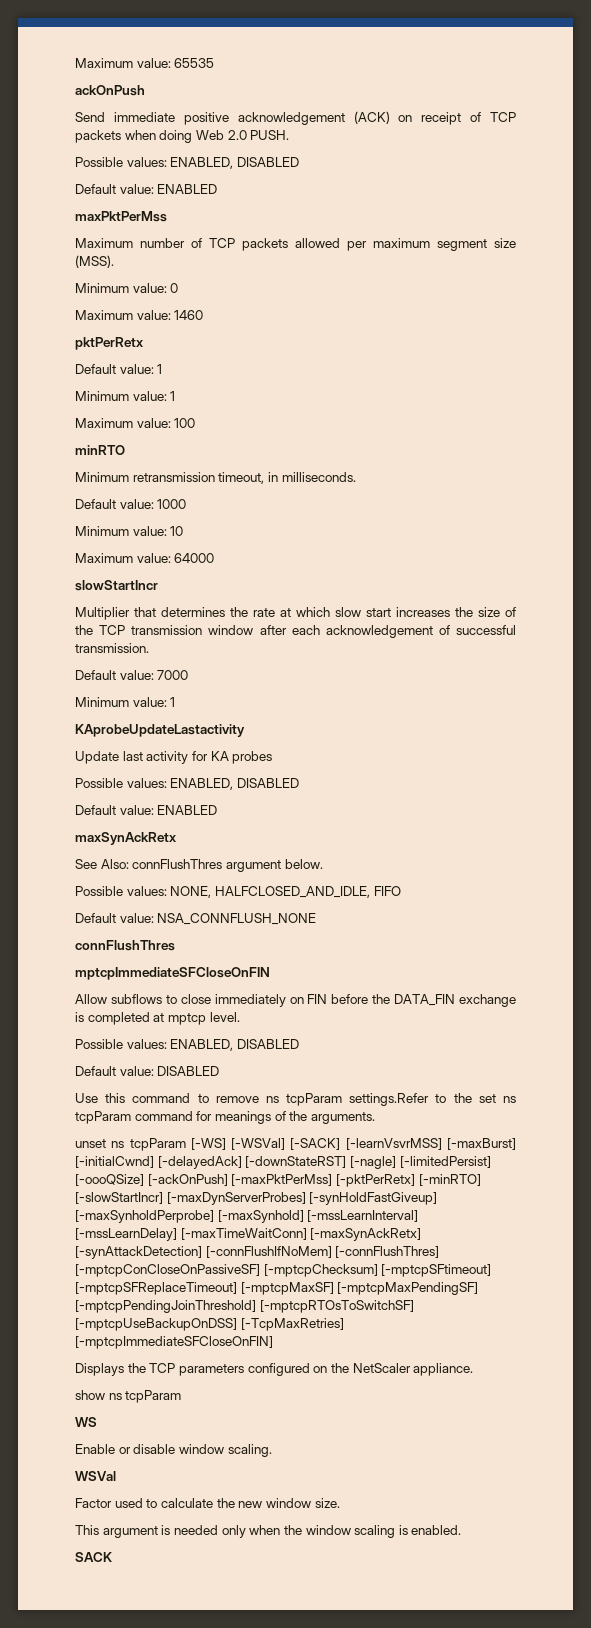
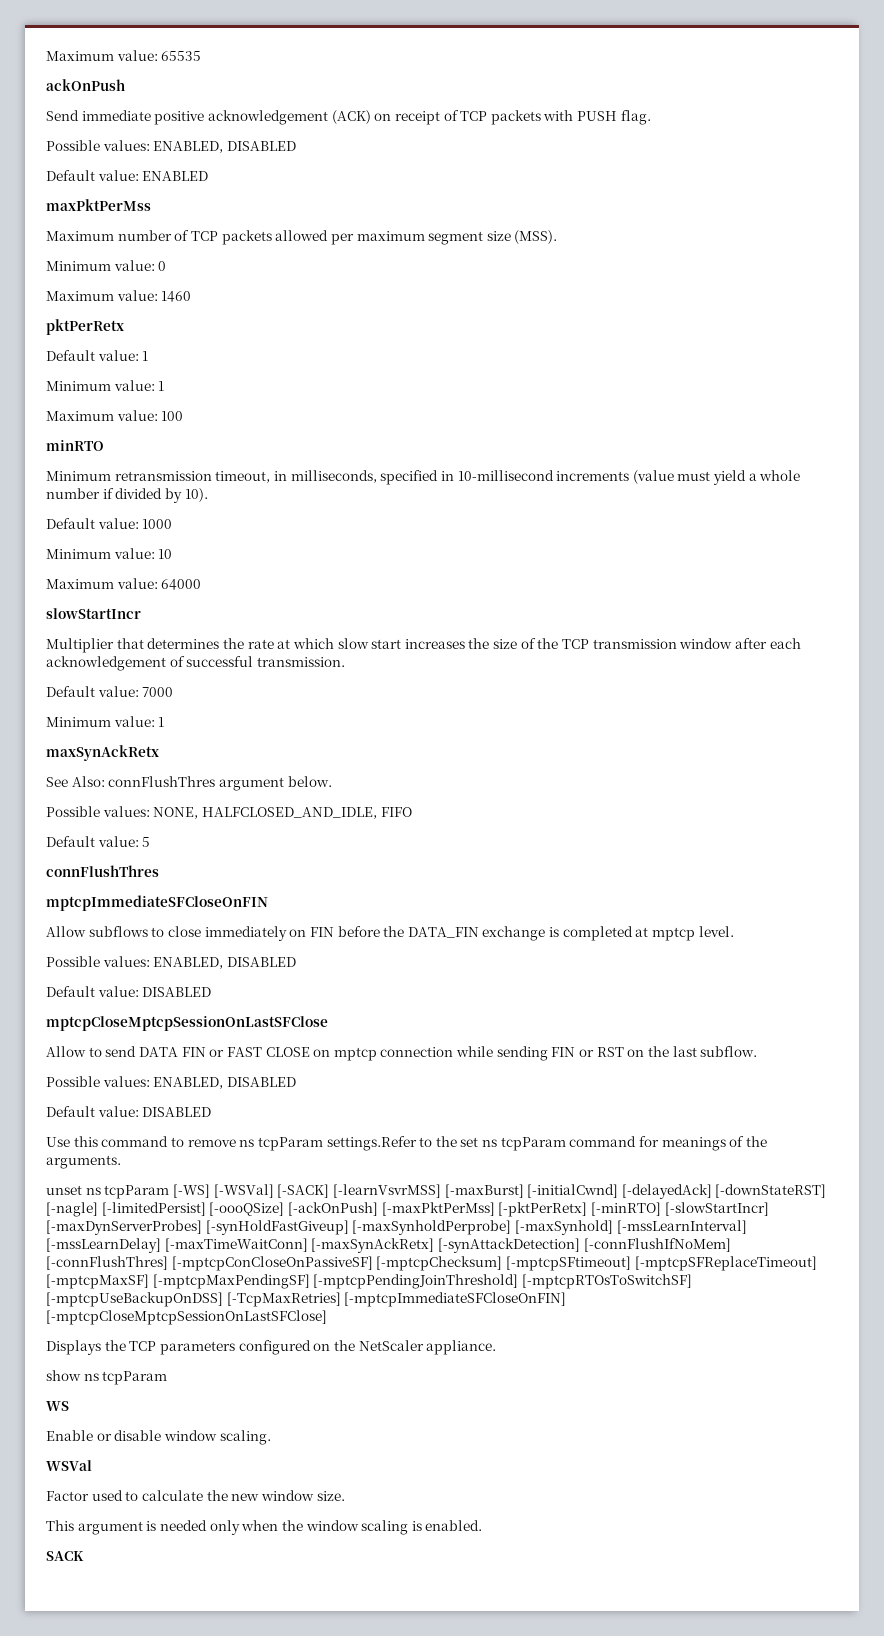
- Send immediate positive acknowledgement (ACK) on receipt of TCP packets when doing Web 2.0 PUSH.
+ Send immediate positive acknowledgement (ACK) on receipt of TCP packets with PUSH flag.
- Minimum retransmission timeout, in milliseconds.
+ Minimum retransmission timeout, in milliseconds, specified in 10-millisecond increments (value must yield a whole number if divided by 10).
- KAprobeUpdateLastactivity
- Update last activity for KA probes
- Possible values: ENABLED, DISABLED
- Default value: ENABLED
- Default value: NSA_CONNFLUSH_NONE
+ Default value: 5
+ mptcpCloseMptcpSessionOnLastSFClose
+ Allow to send DATA FIN or FAST CLOSE on mptcp connection while sending FIN or RST on the last subflow.
+ Possible values: ENABLED, DISABLED
+ Default value: DISABLED
- unset ns tcpParam [-WS] [-WSVal] [-SACK] [-learnVsvrMSS] [-maxBurst] [-initialCwnd] [-delayedAck] [-downStateRST] [-nagle] [-limitedPersist] [-oooQSize] [-ackOnPush] [-maxPktPerMss] [-pktPerRetx] [-minRTO] [-slowStartIncr] [-maxDynServerProbes] [-synHoldFastGiveup] [-maxSynholdPerprobe] [-maxSynhold] [-mssLearnInterval] [-mssLearnDelay] [-maxTimeWaitConn] [-maxSynAckRetx] [-synAttackDetection] [-connFlushIfNoMem] [-connFlushThres] [-mptcpConCloseOnPassiveSF] [-mptcpChecksum] [-mptcpSFtimeout] [-mptcpSFReplaceTimeout] [-mptcpMaxSF] [-mptcpMaxPendingSF] [-mptcpPendingJoinThreshold] [-mptcpRTOsToSwitchSF] [-mptcpUseBackupOnDSS] [-TcpMaxRetries] [-mptcpImmediateSFCloseOnFIN]
+ unset ns tcpParam [-WS] [-WSVal] [-SACK] [-learnVsvrMSS] [-maxBurst] [-initialCwnd] [-delayedAck] [-downStateRST] [-nagle] [-limitedPersist] [-oooQSize] [-ackOnPush] [-maxPktPerMss] [-pktPerRetx] [-minRTO] [-slowStartIncr] [-maxDynServerProbes] [-synHoldFastGiveup] [-maxSynholdPerprobe] [-maxSynhold] [-mssLearnInterval] [-mssLearnDelay] [-maxTimeWaitConn] [-maxSynAckRetx] [-synAttackDetection] [-connFlushIfNoMem] [-connFlushThres] [-mptcpConCloseOnPassiveSF] [-mptcpChecksum] [-mptcpSFtimeout] [-mptcpSFReplaceTimeout] [-mptcpMaxSF] [-mptcpMaxPendingSF] [-mptcpPendingJoinThreshold] [-mptcpRTOsToSwitchSF] [-mptcpUseBackupOnDSS] [-TcpMaxRetries] [-mptcpImmediateSFCloseOnFIN] [-mptcpCloseMptcpSessionOnLastSFClose]

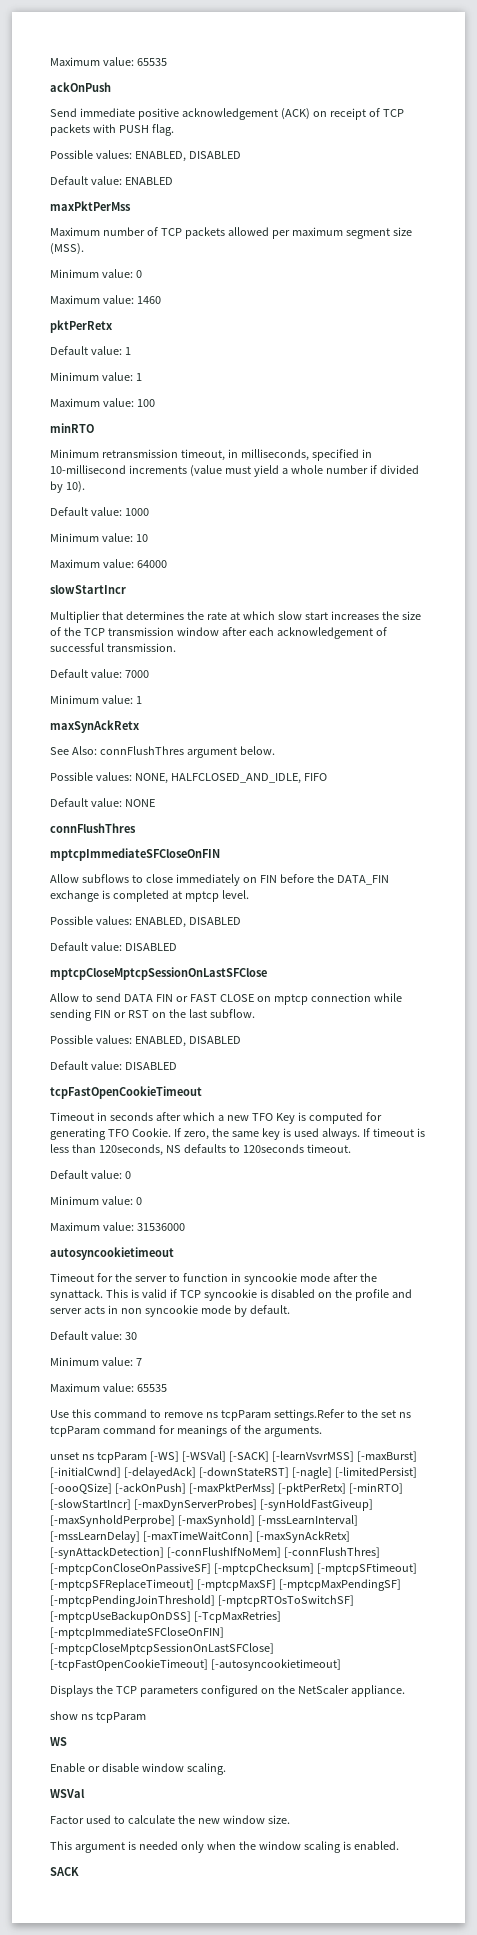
- Default value: 5
+ Default value: NONE
+ tcpFastOpenCookieTimeout
+ Timeout in seconds after which a new TFO Key is computed for generating TFO Cookie. If zero, the same key is used always. If timeout is less than 120seconds, NS defaults to 120seconds timeout.
+ Default value: 0
+ Minimum value: 0
+ Maximum value: 31536000
+ autosyncookietimeout
+ Timeout for the server to function in syncookie mode after the synattack. This is valid if TCP syncookie is disabled on the profile and server acts in non syncookie mode by default.
+ Default value: 30
+ Minimum value: 7
+ Maximum value: 65535
- unset ns tcpParam [-WS] [-WSVal] [-SACK] [-learnVsvrMSS] [-maxBurst] [-initialCwnd] [-delayedAck] [-downStateRST] [-nagle] [-limitedPersist] [-oooQSize] [-ackOnPush] [-maxPktPerMss] [-pktPerRetx] [-minRTO] [-slowStartIncr] [-maxDynServerProbes] [-synHoldFastGiveup] [-maxSynholdPerprobe] [-maxSynhold] [-mssLearnInterval] [-mssLearnDelay] [-maxTimeWaitConn] [-maxSynAckRetx] [-synAttackDetection] [-connFlushIfNoMem] [-connFlushThres] [-mptcpConCloseOnPassiveSF] [-mptcpChecksum] [-mptcpSFtimeout] [-mptcpSFReplaceTimeout] [-mptcpMaxSF] [-mptcpMaxPendingSF] [-mptcpPendingJoinThreshold] [-mptcpRTOsToSwitchSF] [-mptcpUseBackupOnDSS] [-TcpMaxRetries] [-mptcpImmediateSFCloseOnFIN] [-mptcpCloseMptcpSessionOnLastSFClose]
+ unset ns tcpParam [-WS] [-WSVal] [-SACK] [-learnVsvrMSS] [-maxBurst] [-initialCwnd] [-delayedAck] [-downStateRST] [-nagle] [-limitedPersist] [-oooQSize] [-ackOnPush] [-maxPktPerMss] [-pktPerRetx] [-minRTO] [-slowStartIncr] [-maxDynServerProbes] [-synHoldFastGiveup] [-maxSynholdPerprobe] [-maxSynhold] [-mssLearnInterval] [-mssLearnDelay] [-maxTimeWaitConn] [-maxSynAckRetx] [-synAttackDetection] [-connFlushIfNoMem] [-connFlushThres] [-mptcpConCloseOnPassiveSF] [-mptcpChecksum] [-mptcpSFtimeout] [-mptcpSFReplaceTimeout] [-mptcpMaxSF] [-mptcpMaxPendingSF] [-mptcpPendingJoinThreshold] [-mptcpRTOsToSwitchSF] [-mptcpUseBackupOnDSS] [-TcpMaxRetries] [-mptcpImmediateSFCloseOnFIN] [-mptcpCloseMptcpSessionOnLastSFClose] [-tcpFastOpenCookieTimeout] [-autosyncookietimeout]

